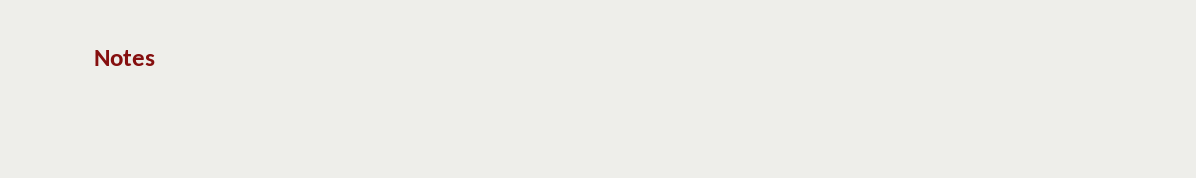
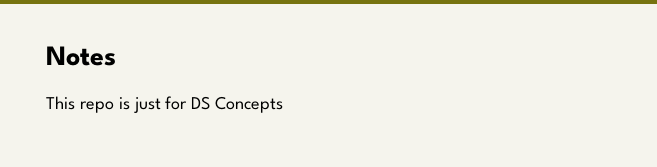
+ This repo is just for DS Concepts

